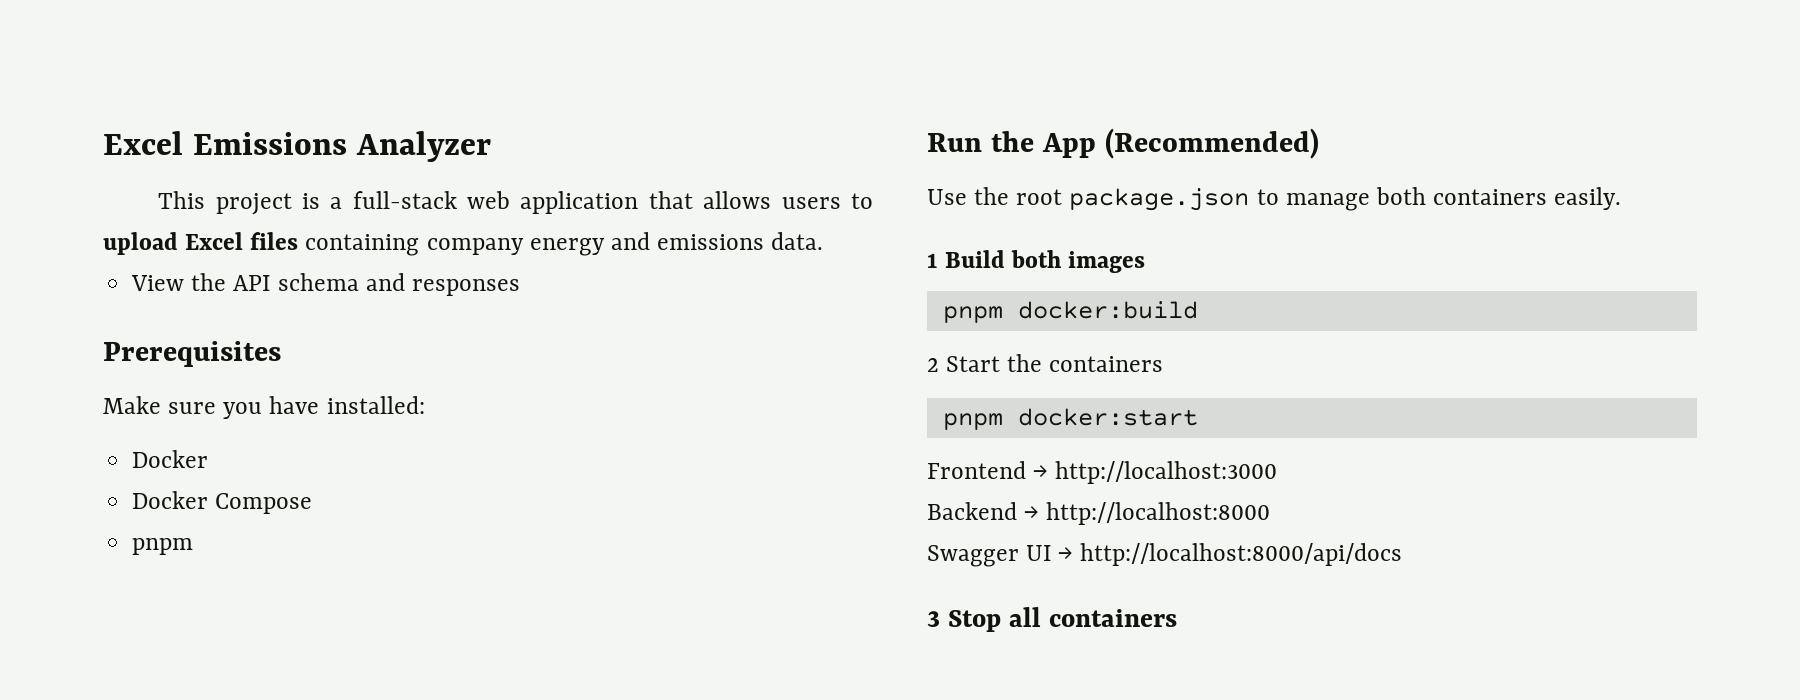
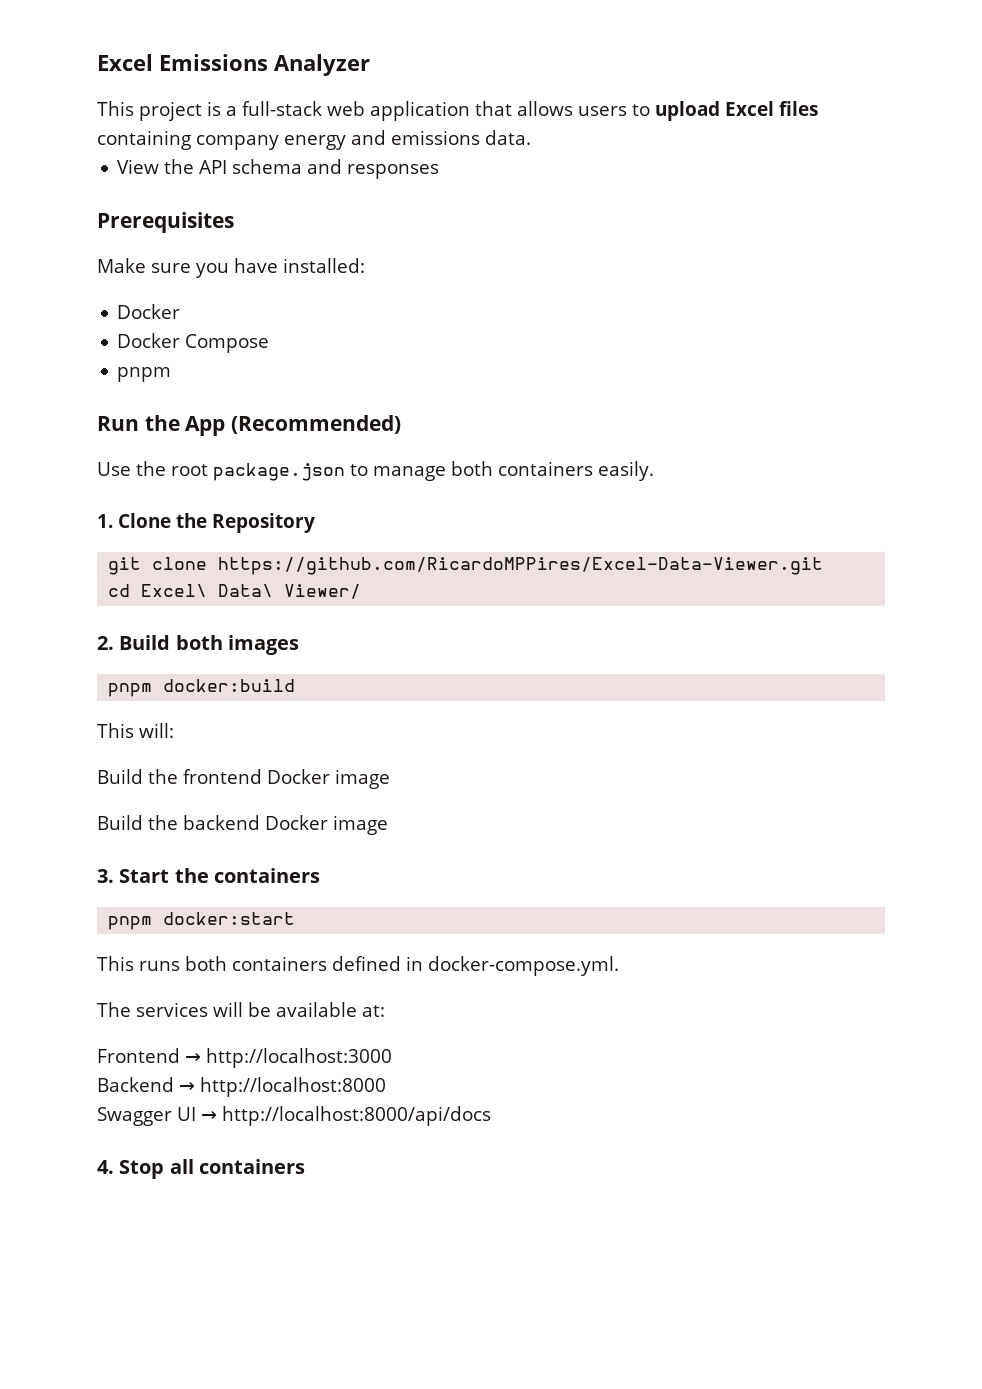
- 1 Build both images
+ 1. Clone the Repository
+ git clone https://github.com/RicardoMPPires/Excel-Data-Viewer.git
+ cd Excel\ Data\ Viewer/
+ 2. Build both images
- 2 Start the containers
+ This will:
+ Build the frontend Docker image
+ Build the backend Docker image
+ 3. Start the containers
+ This runs both containers defined in docker-compose.yml.
+ The services will be available at:
- 3 Stop all containers
+ 4. Stop all containers

